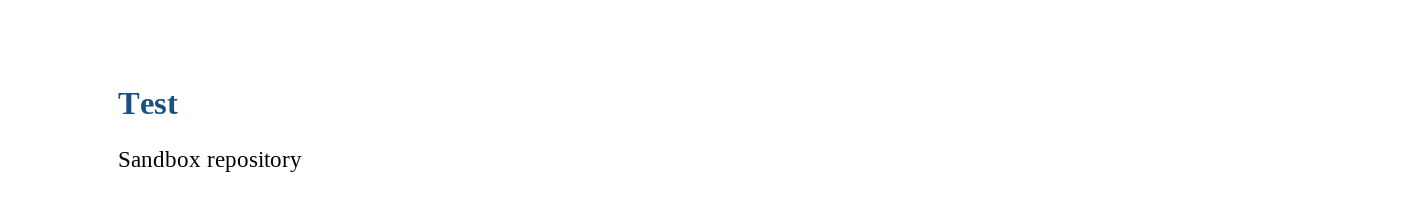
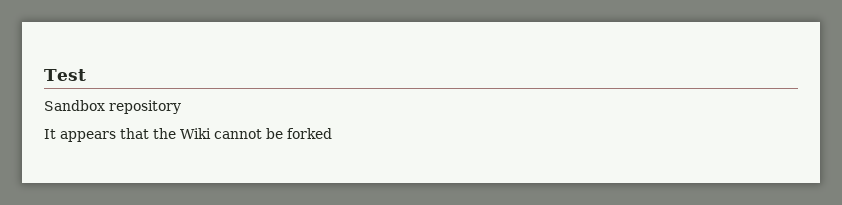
+ It appears that the Wiki cannot be forked

